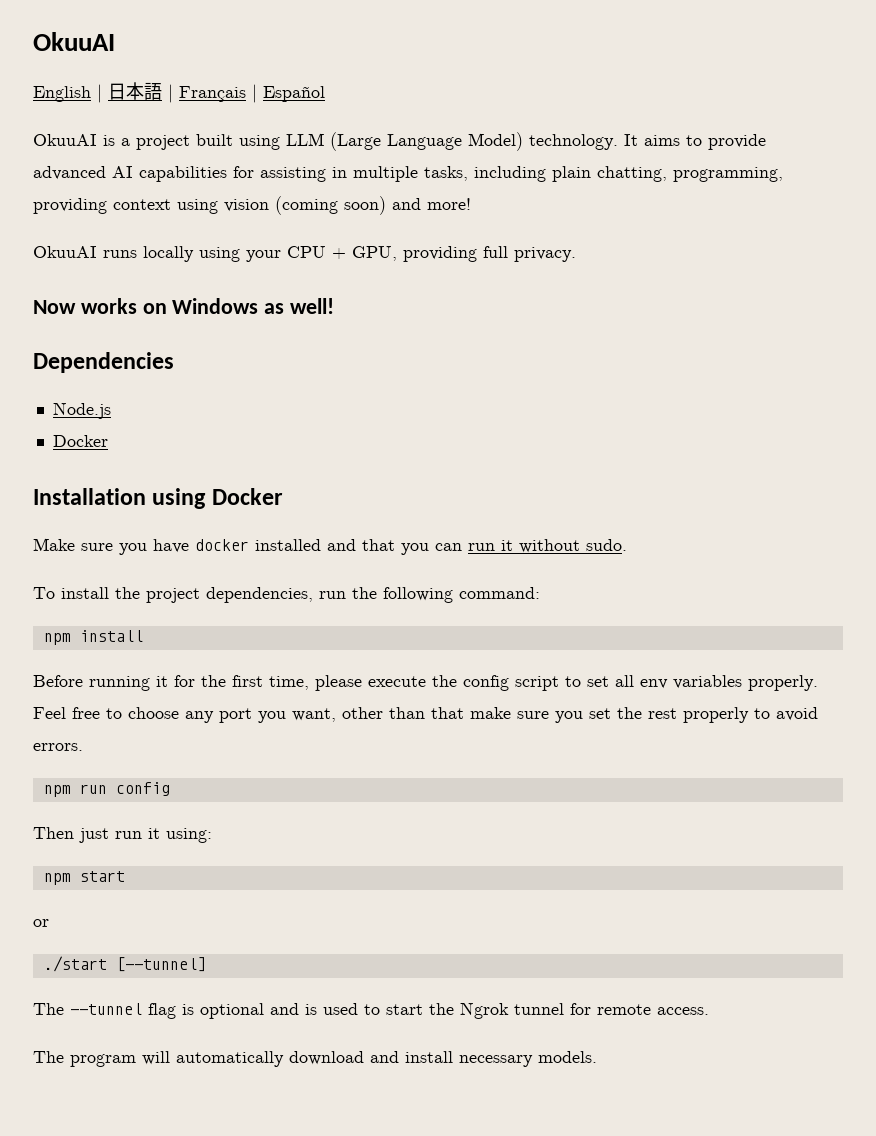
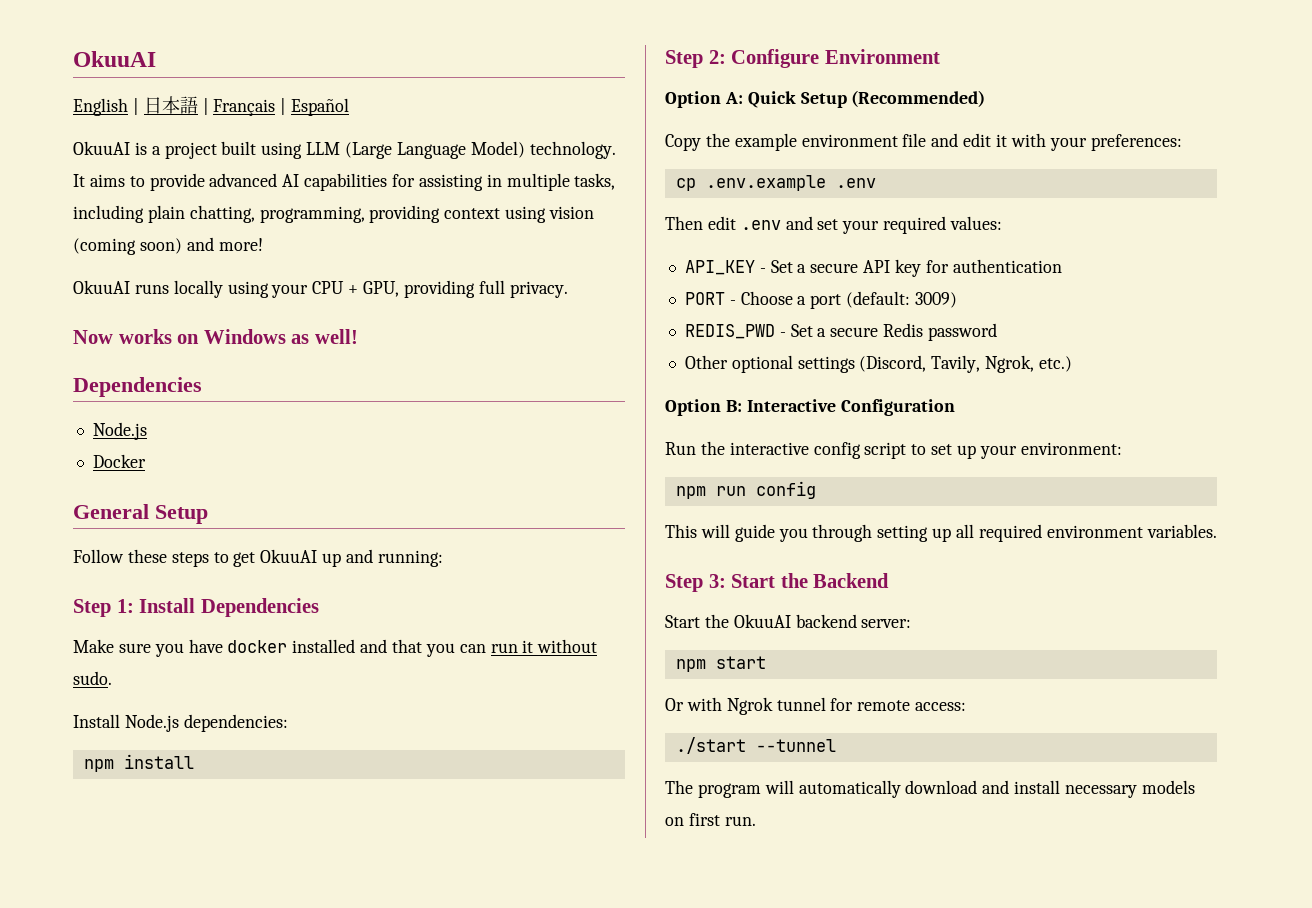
- Installation using Docker
+ General Setup
+ Follow these steps to get OkuuAI up and running:
+ Step 1: Install Dependencies
- To install the project dependencies, run the following command:
+ Install Node.js dependencies:
  npm install
- Before running it for the first time, please execute the config script to set all env variables properly. Feel free to choose any port you want, other than that make sure you set the rest properly to avoid errors.
+ Step 2: Configure Environment
+ Option A: Quick Setup (Recommended)
+ Copy the example environment file and edit it with your preferences:
+ cp .env.example .env
+ Then edit .env and set your required values:
+ API_KEY - Set a secure API key for authentication
+ PORT - Choose a port (default: 3009)
+ REDIS_PWD - Set a secure Redis password
+ Other optional settings (Discord, Tavily, Ngrok, etc.)
+ Option B: Interactive Configuration
+ Run the interactive config script to set up your environment:
  npm run config
- Then just run it using:
+ This will guide you through setting up all required environment variables.
+ Step 3: Start the Backend
+ Start the OkuuAI backend server:
  npm start
- or
- ./start [--tunnel]
- The --tunnel flag is optional and is used to start the Ngrok tunnel for remote access.
+ Or with Ngrok tunnel for remote access:
+ ./start --tunnel
- The program will automatically download and install necessary models.
+ The program will automatically download and install necessary models on first run.

